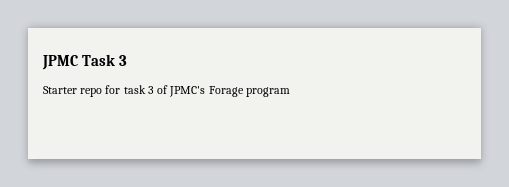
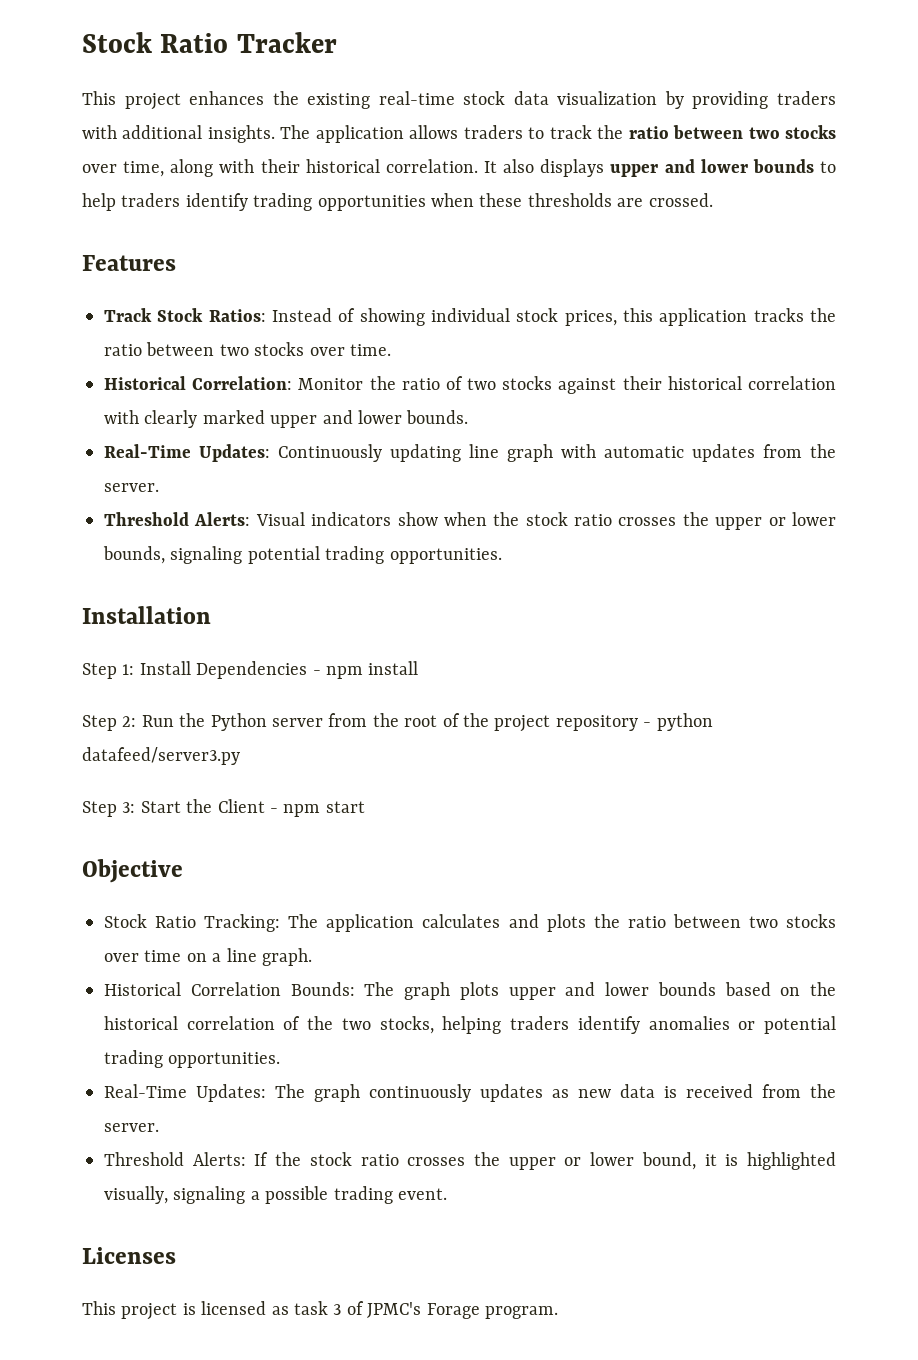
- JPMC Task 3
- Starter repo for task 3 of JPMC's Forage program
+ Stock Ratio Tracker
+ This project enhances the existing real-time stock data visualization by providing traders with additional insights. The application allows traders to track the ratio between two stocks over time, along with their historical correlation. It also displays upper and lower bounds to help traders identify trading opportunities when these thresholds are crossed.
+ Features
+ Track Stock Ratios: Instead of showing individual stock prices, this application tracks the ratio between two stocks over time.
+ Historical Correlation: Monitor the ratio of two stocks against their historical correlation with clearly marked upper and lower bounds.
+ Real-Time Updates: Continuously updating line graph with automatic updates from the server.
+ Threshold Alerts: Visual indicators show when the stock ratio crosses the upper or lower bounds, signaling potential trading opportunities.
+ Installation
+ Step 1: Install Dependencies - npm install
+ Step 2: Run the Python server from the root of the project repository - python datafeed/server3.py
+ Step 3: Start the Client - npm start
+ Objective
+ Stock Ratio Tracking: The application calculates and plots the ratio between two stocks over time on a line graph.
+ Historical Correlation Bounds: The graph plots upper and lower bounds based on the historical correlation of the two stocks, helping traders identify anomalies or potential trading opportunities.
+ Real-Time Updates: The graph continuously updates as new data is received from the server.
+ Threshold Alerts: If the stock ratio crosses the upper or lower bound, it is highlighted visually, signaling a possible trading event.
+ Licenses
+ This project is licensed as task 3 of JPMC's Forage program.

